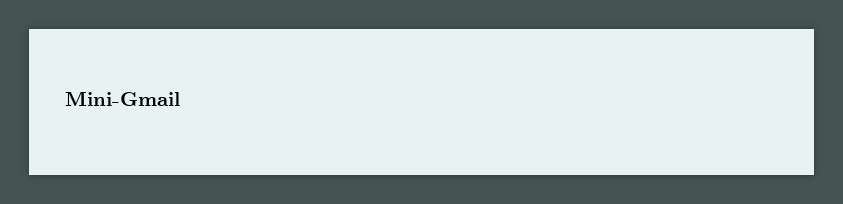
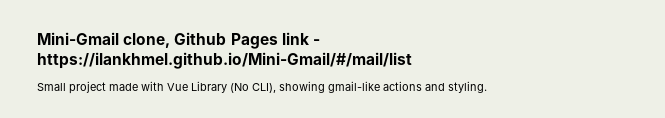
- Mini-Gmail
+ Mini-Gmail clone, Github Pages link - https://ilankhmel.github.io/Mini-Gmail/#/mail/list
+ Small project made with Vue Library (No CLI), showing gmail-like actions and styling.

